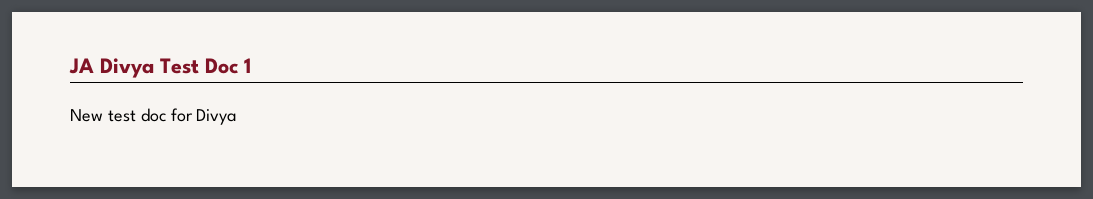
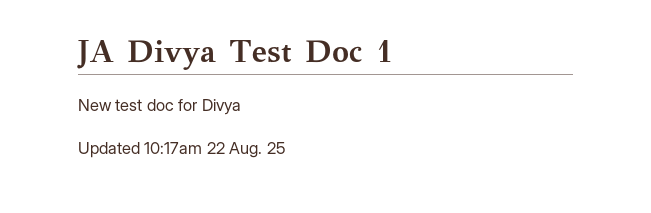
+ Updated 10:17am 22 Aug. 25

